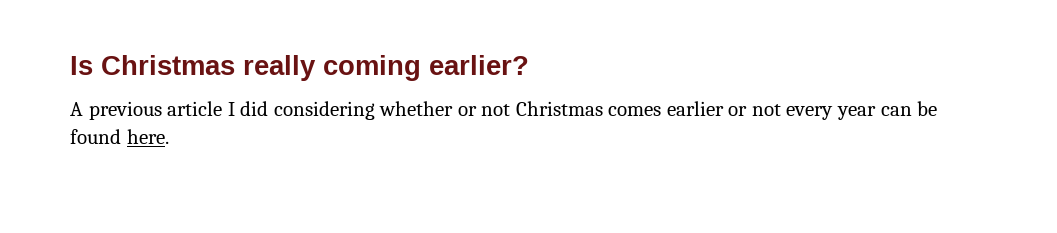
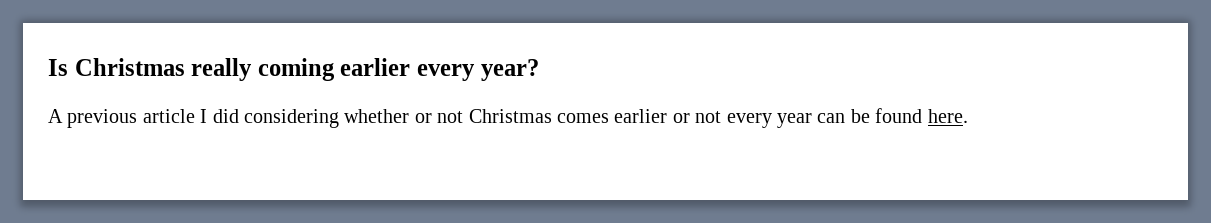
- Is Christmas really coming earlier?
+ Is Christmas really coming earlier every year?

